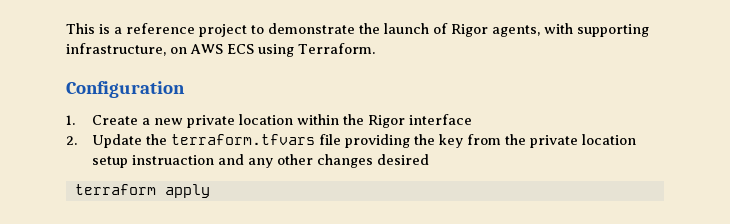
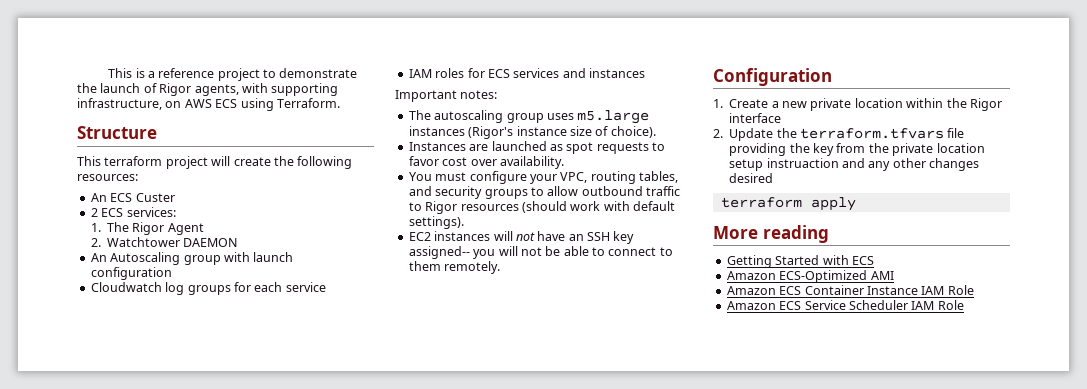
+ Structure
+ This terraform project will create the following resources:
+ An ECS Custer
+ 2 ECS services:
+ 1. The Rigor Agent
+ 2. Watchtower DAEMON
+ An Autoscaling group with launch configuration
+ Cloudwatch log groups for each service
+ IAM roles for ECS services and instances
+ Important notes:
+ The autoscaling group uses m5.large instances (Rigor's instance size of choice).
+ Instances are launched as spot requests to favor cost over availability.
+ You must configure your VPC, routing tables, and security groups to allow outbound traffic to Rigor resources (should work with default settings).
+ EC2 instances will not have an SSH key assigned-- you will not be able to connect to them remotely.
+ More reading
+ Getting Started with ECS
+ Amazon ECS-Optimized AMI
+ Amazon ECS Container Instance IAM Role
+ Amazon ECS Service Scheduler IAM Role

